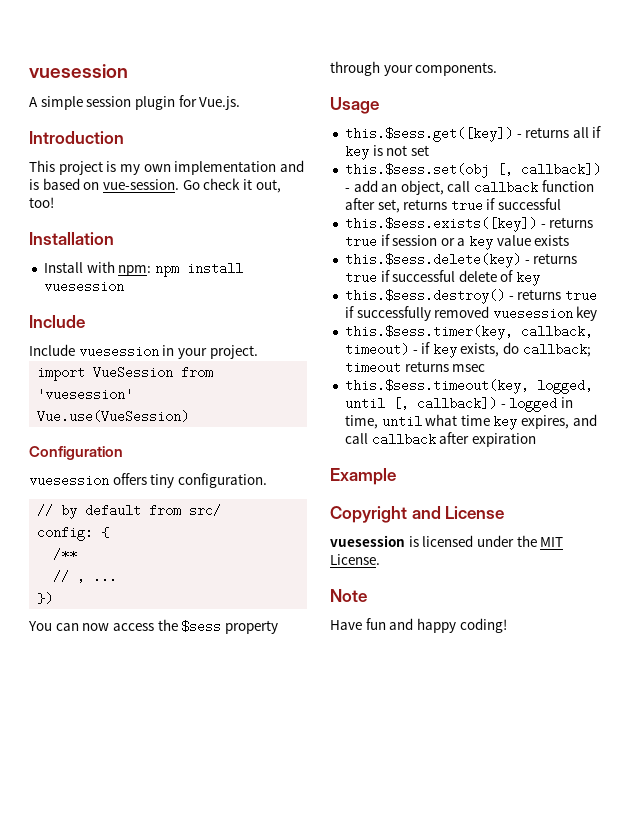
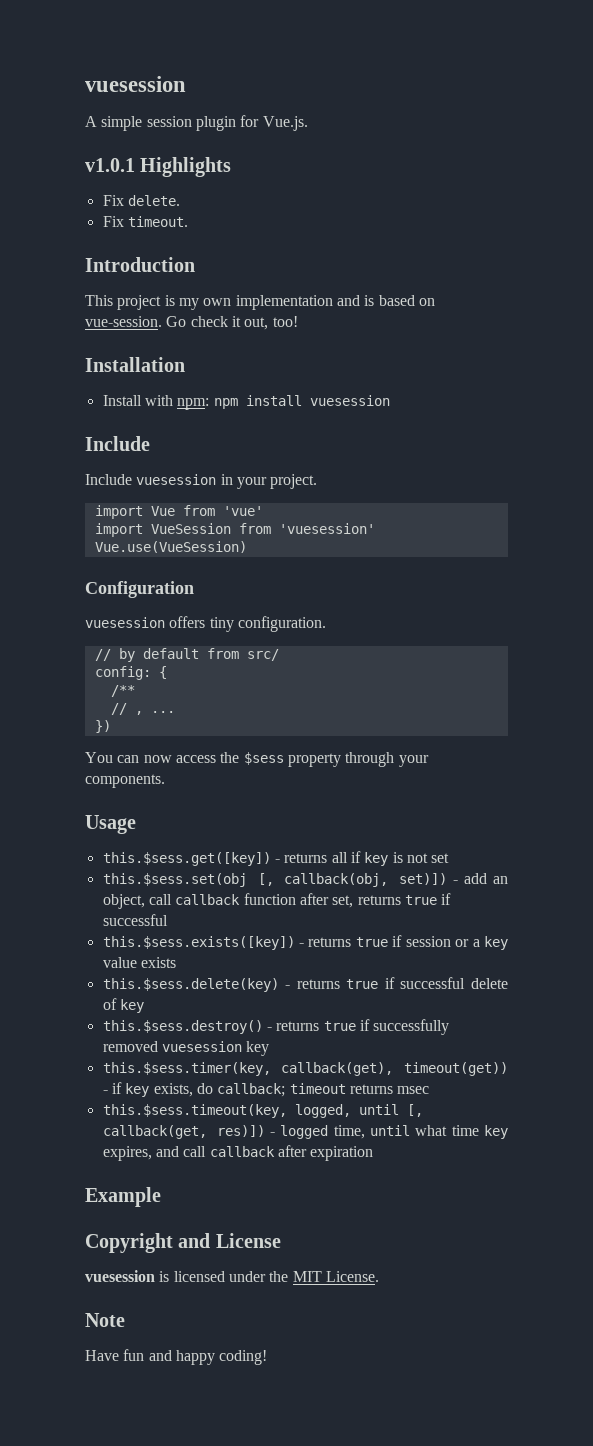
+ v1.0.1 Highlights
+ Fix delete.
+ Fix timeout.
+ import Vue from 'vue'
- this.$sess.set(obj [, callback]) - add an object, call callback function after set, returns true if successful
+ this.$sess.set(obj [, callback(obj, set)]) - add an object, call callback function after set, returns true if successful
- this.$sess.timer(key, callback, timeout) - if key exists, do callback; timeout returns msec
+ this.$sess.timer(key, callback(get), timeout(get)) - if key exists, do callback; timeout returns msec
- this.$sess.timeout(key, logged, until [, callback]) - logged in time, until what time key expires, and call callback after expiration
+ this.$sess.timeout(key, logged, until [, callback(get, res)]) - logged time, until what time key expires, and call callback after expiration

